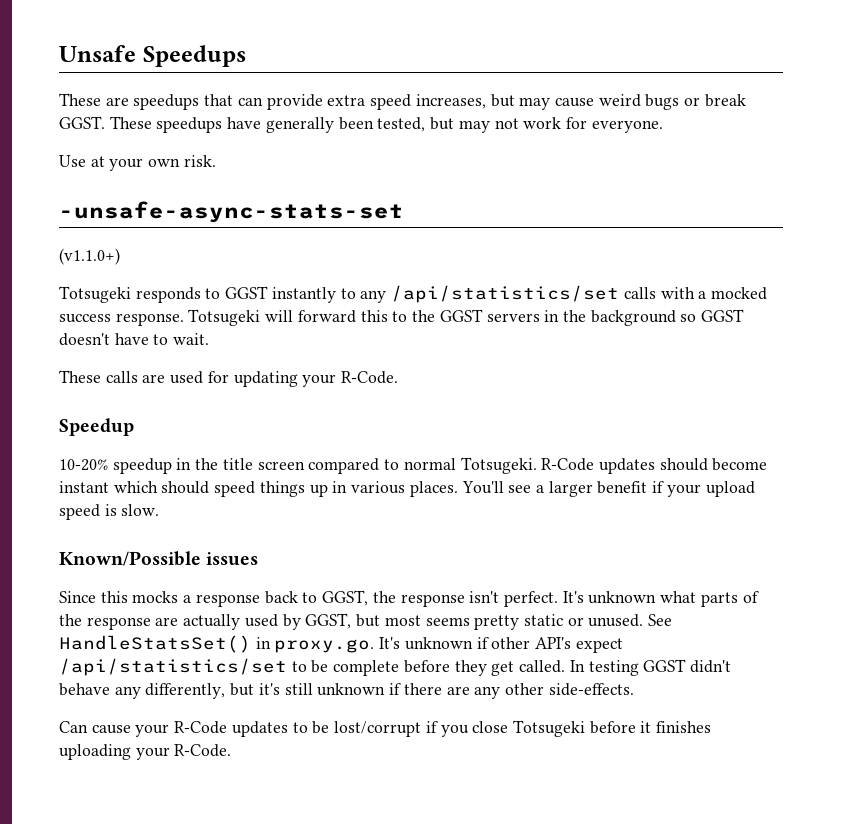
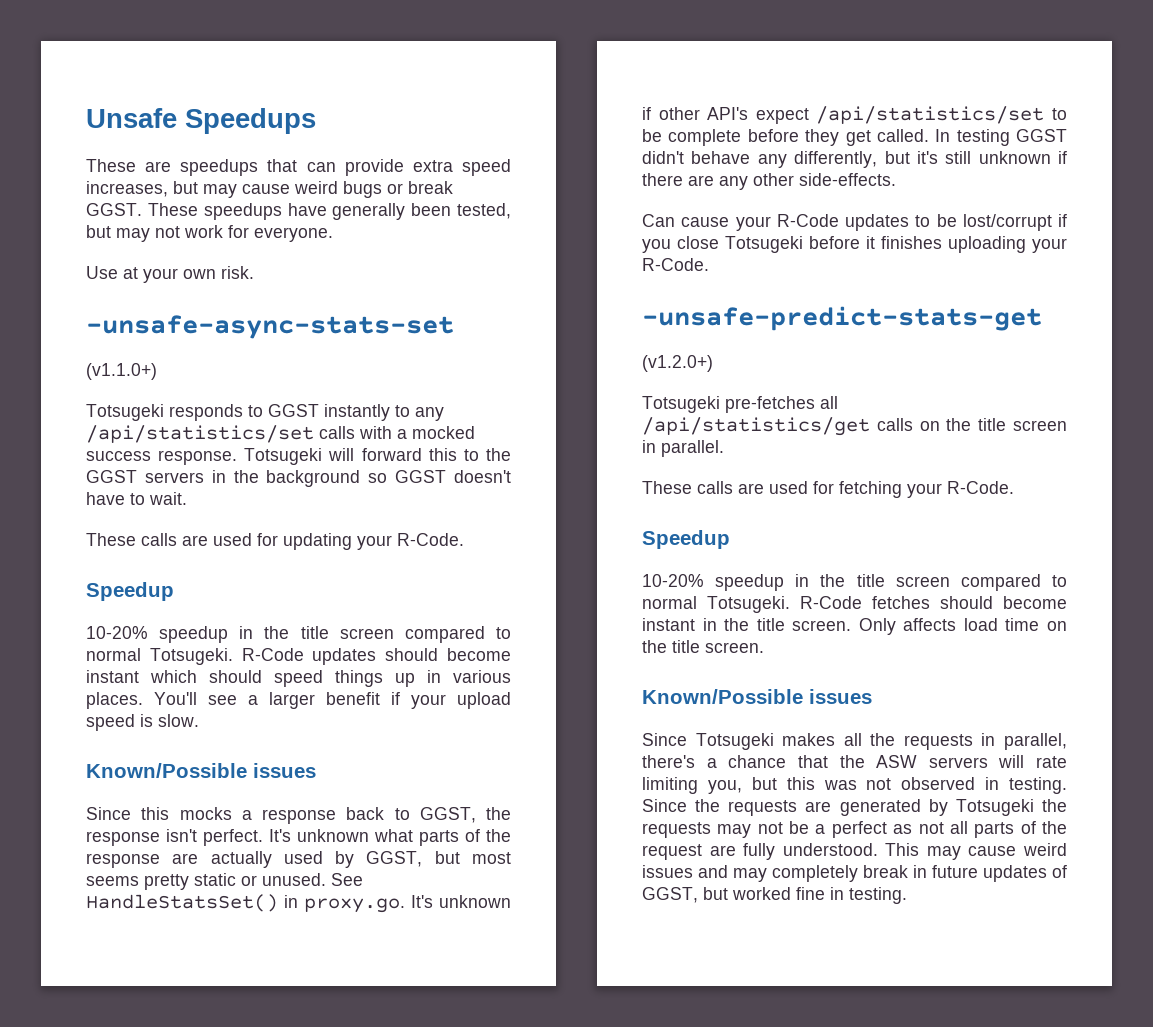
+ -unsafe-predict-stats-get
+ (v1.2.0+)
+ Totsugeki pre-fetches all /api/statistics/get calls on the title screen in parallel.
+ These calls are used for fetching your R-Code.
+ Speedup
+ 10-20% speedup in the title screen compared to normal Totsugeki. R-Code fetches should become instant in the title screen. Only affects load time on the title screen.
+ Known/Possible issues
+ Since Totsugeki makes all the requests in parallel, there's a chance that the ASW servers will rate limiting you, but this was not observed in testing. Since the requests are generated by Totsugeki the requests may not be a perfect as not all parts of the request are fully understood. This may cause weird issues and may completely break in future updates of GGST, but worked fine in testing.

